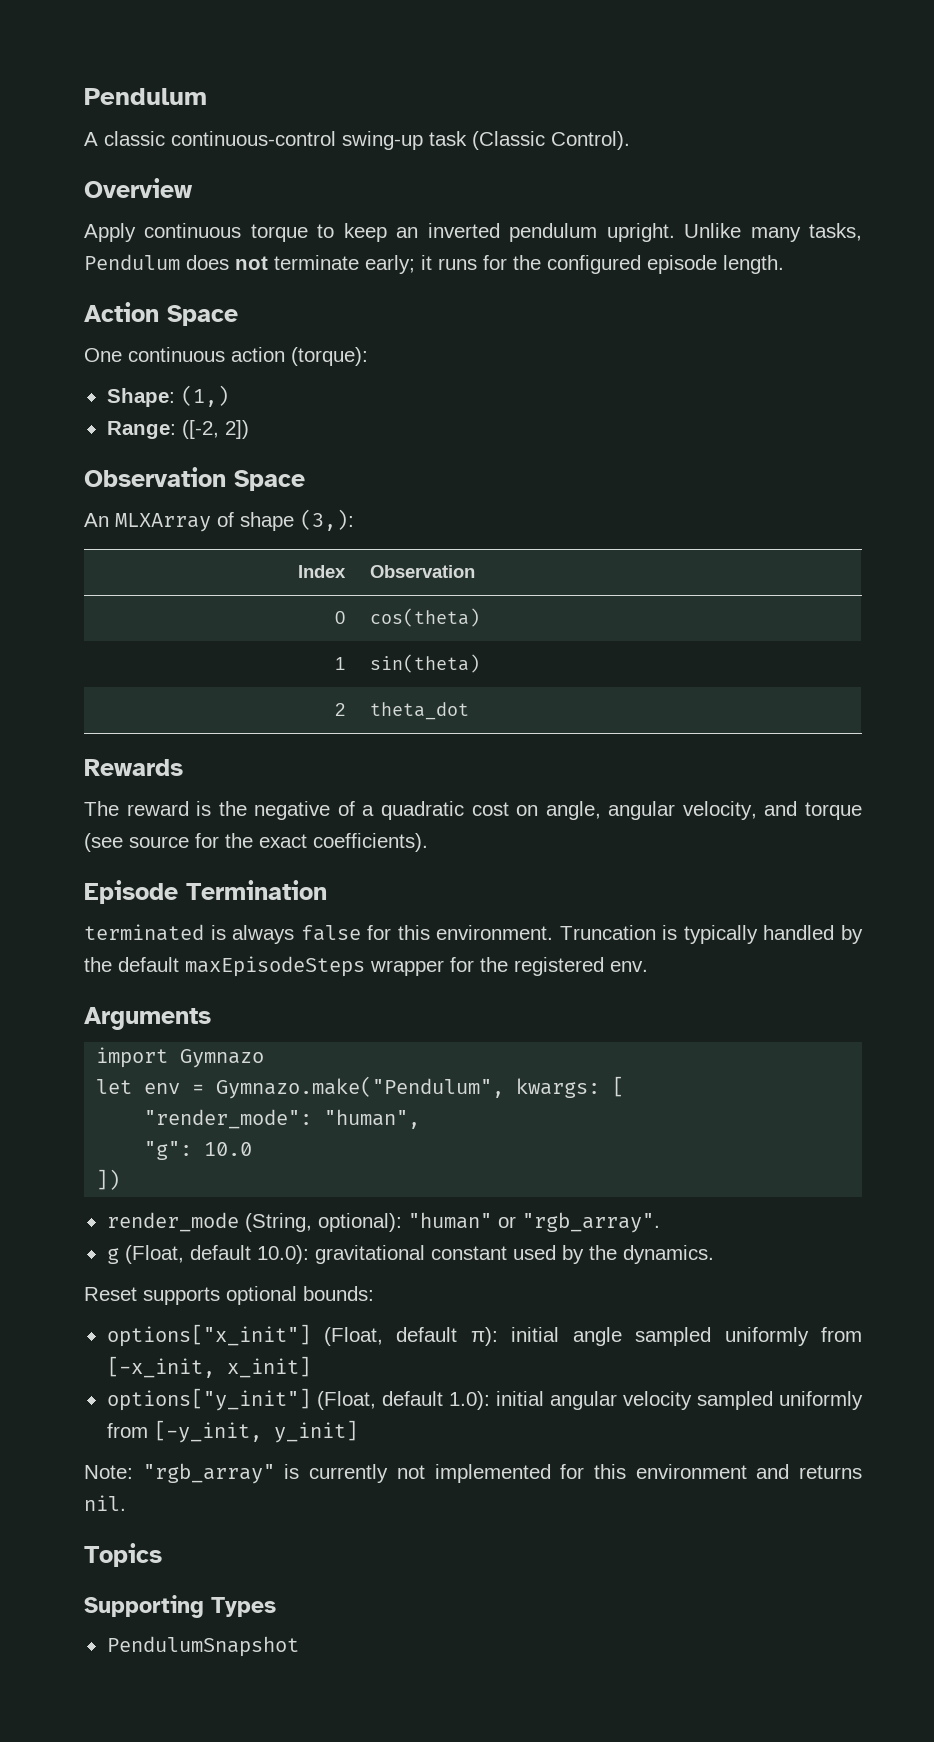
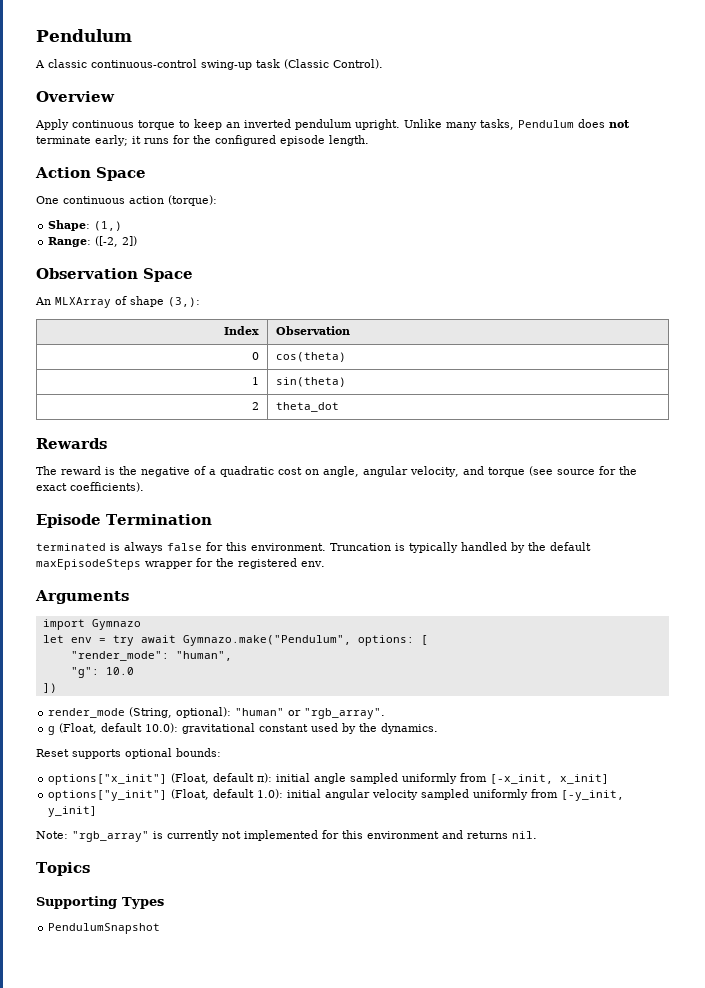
- let env = Gymnazo.make("Pendulum", kwargs: [
+ let env = try await Gymnazo.make("Pendulum", options: [

